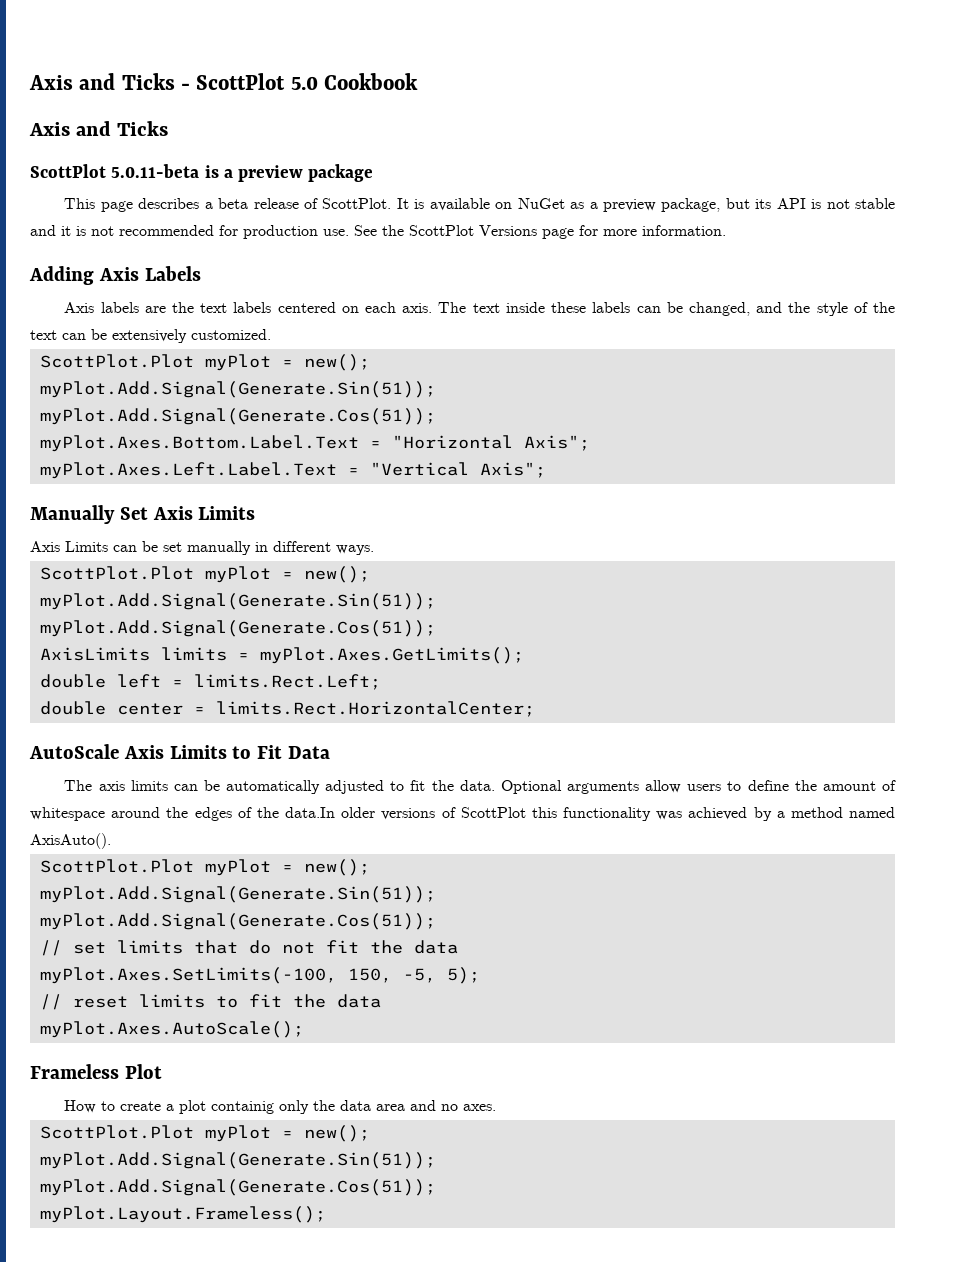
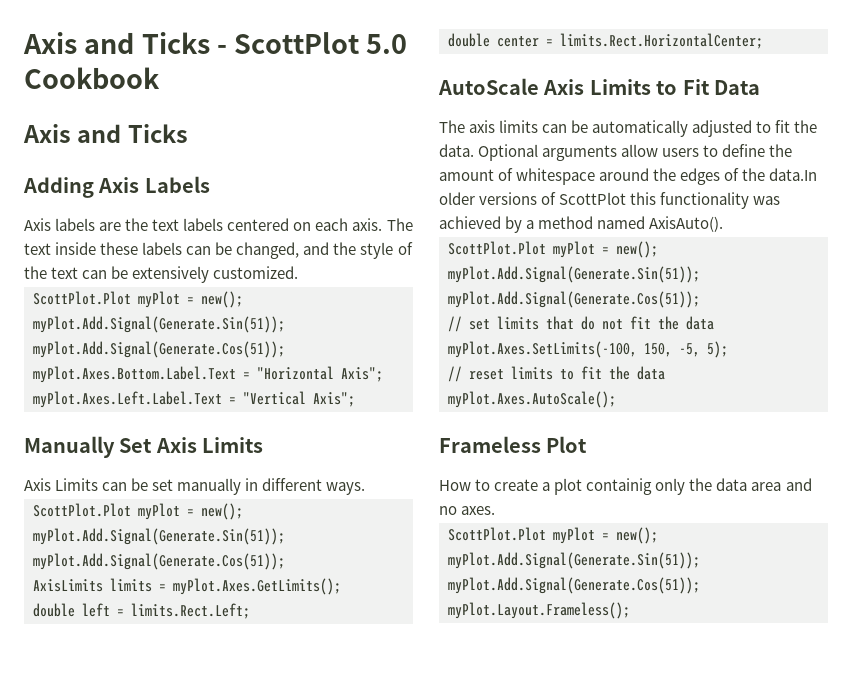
- ScottPlot 5.0.11-beta is a preview package
- This page describes a beta release of ScottPlot. It is available on NuGet as a preview package, but its API is not stable and it is not recommended for production use. See the ScottPlot Versions page for more information.

